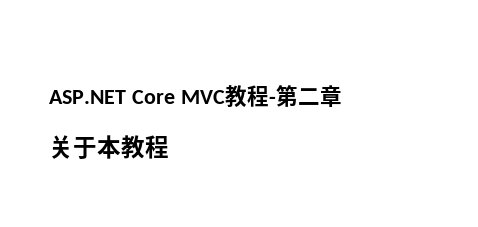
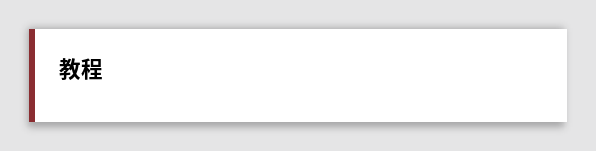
- ASP.NET Core MVC教程-第二章
- 关于本教程
+ 教程

